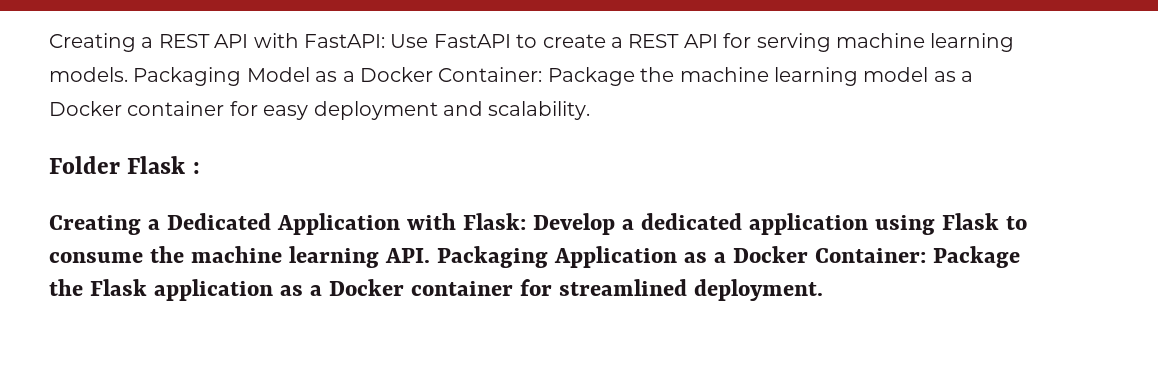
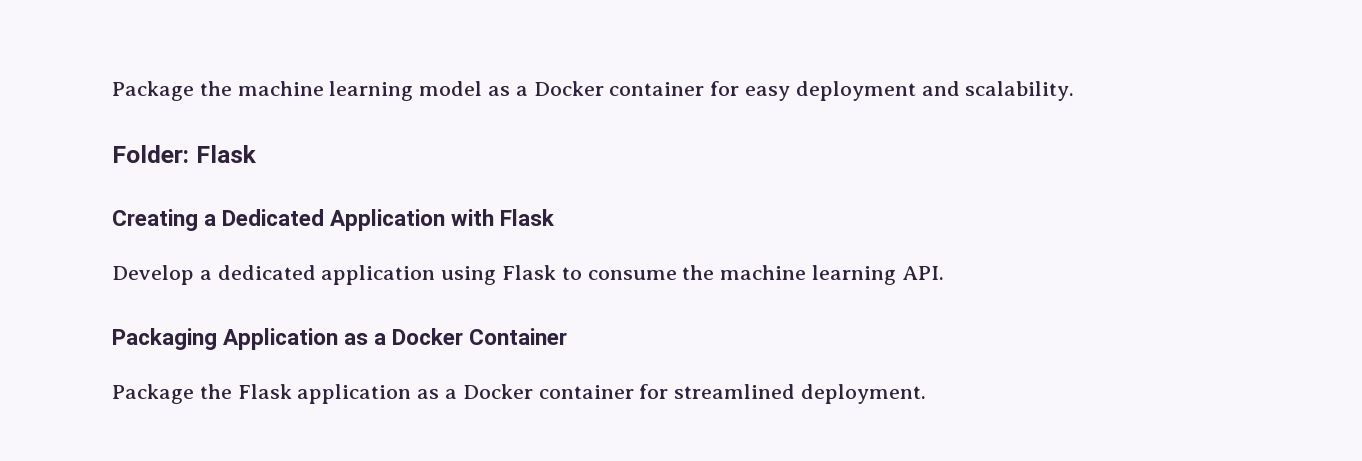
- Creating a REST API with FastAPI: Use FastAPI to create a REST API for serving machine learning models. Packaging Model as a Docker Container: Package the machine learning model as a Docker container for easy deployment and scalability.
+ Package the machine learning model as a Docker container for easy deployment and scalability.
- Folder Flask :
+ Folder: Flask
- Creating a Dedicated Application with Flask: Develop a dedicated application using Flask to consume the machine learning API. Packaging Application as a Docker Container: Package the Flask application as a Docker container for streamlined deployment.
+ Creating a Dedicated Application with Flask
+ Develop a dedicated application using Flask to consume the machine learning API.
+ Packaging Application as a Docker Container
+ Package the Flask application as a Docker container for streamlined deployment.

